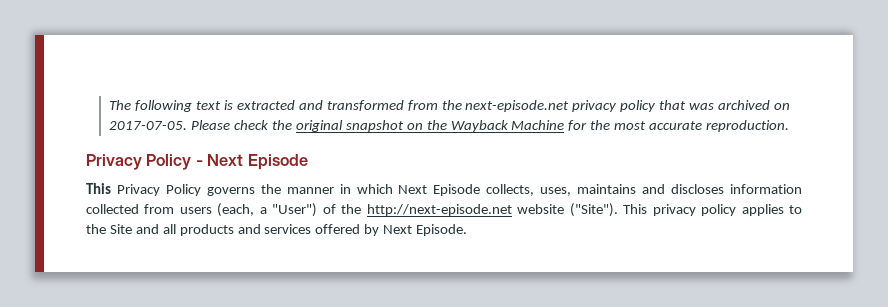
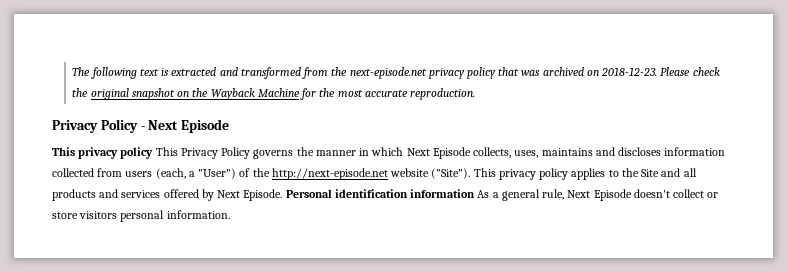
- The following text is extracted and transformed from the next-episode.net privacy policy that was archived on 2017-07-05.
+ The following text is extracted and transformed from the next-episode.net privacy policy that was archived on 2018-12-23.
- This Privacy Policy governs the manner in which Next Episode collects, uses, maintains and discloses information collected from users (each, a "User") of the http://next-episode.net website ("Site").
+ This privacy policy This Privacy Policy governs the manner in which Next Episode collects, uses, maintains and discloses information collected from users (each, a "User") of the http://next-episode.net website ("Site").
+ Personal identification information As a general rule, Next Episode doesn't collect or store visitors personal information.

